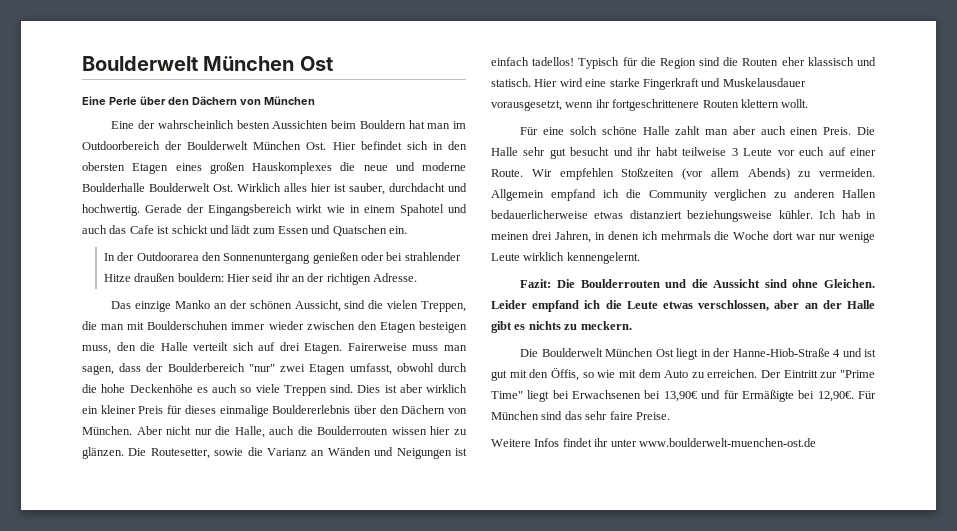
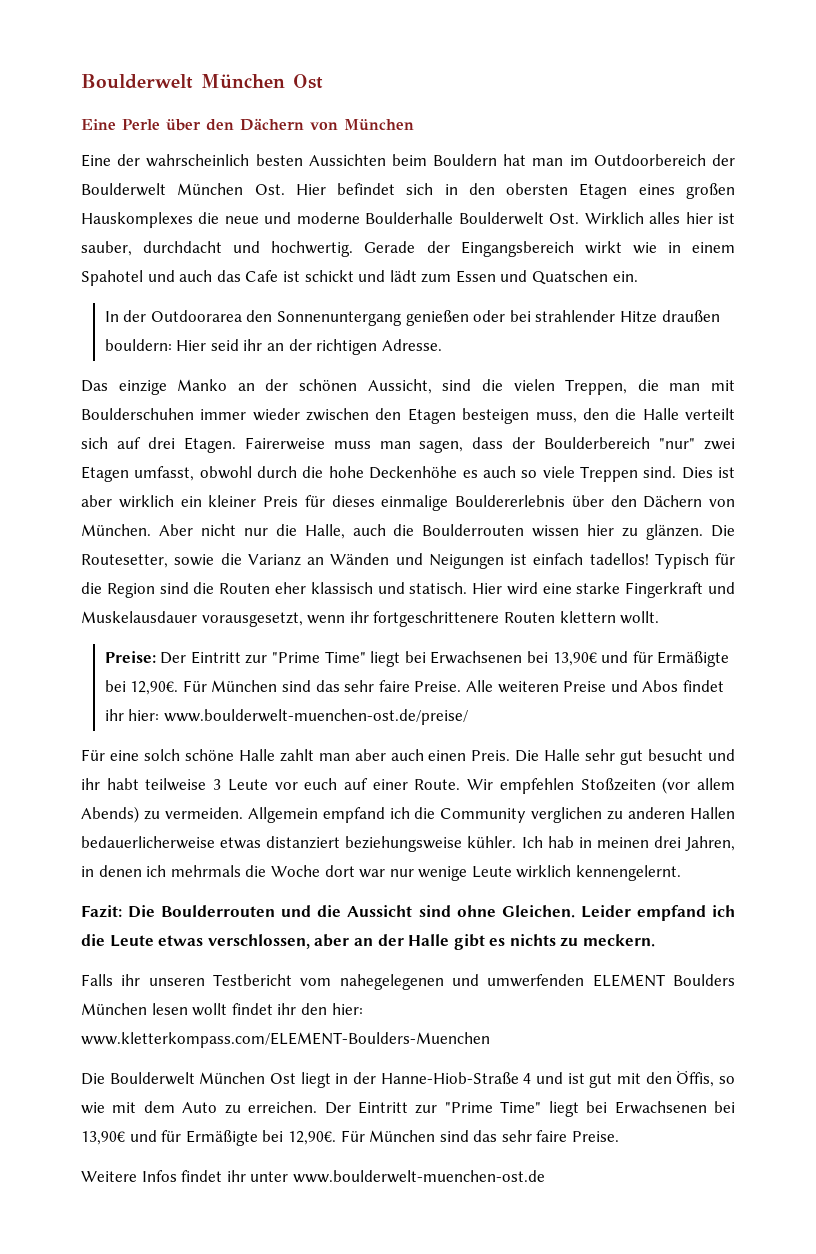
+ Preise: Der Eintritt zur "Prime Time" liegt bei Erwachsenen bei 13,90€ und für Ermäßigte bei 12,90€. Für München sind das sehr faire Preise. Alle weiteren Preise und Abos findet ihr hier: www.boulderwelt-muenchen-ost.de/preise/
+ Falls ihr unseren Testbericht vom nahegelegenen und umwerfenden ELEMENT Boulders München lesen wollt findet ihr den hier: www.kletterkompass.com/ELEMENT-Boulders-Muenchen

